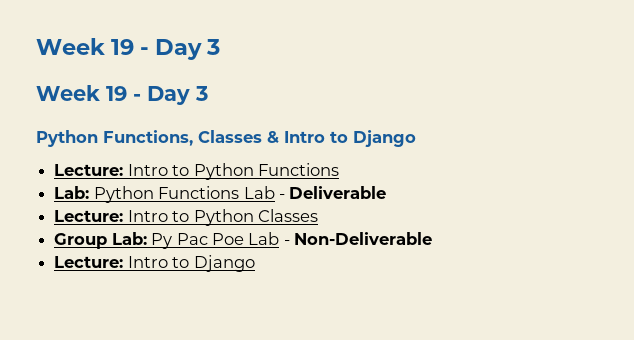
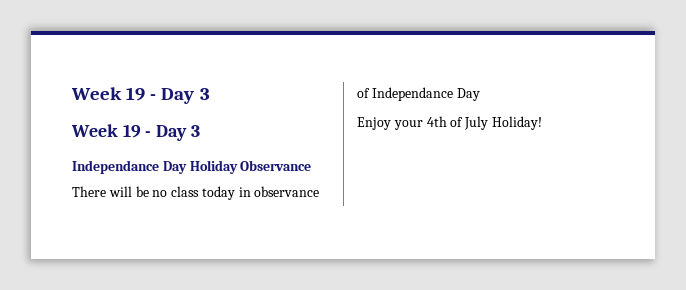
- Python Functions, Classes & Intro to Django
- Lecture: Intro to Python Functions
- Lab: Python Functions Lab - Deliverable
- Lecture: Intro to Python Classes
- Group Lab: Py Pac Poe Lab - Non-Deliverable
- Lecture: Intro to Django
+ Independance Day Holiday Observance
+ There will be no class today in observance of Independance Day
+ Enjoy your 4th of July Holiday!

